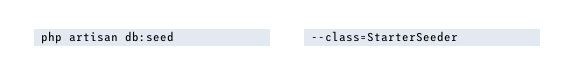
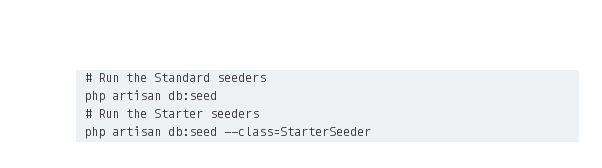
+ # Run the Standard seeders
+ php artisan db:seed
+ # Run the Starter seeders

